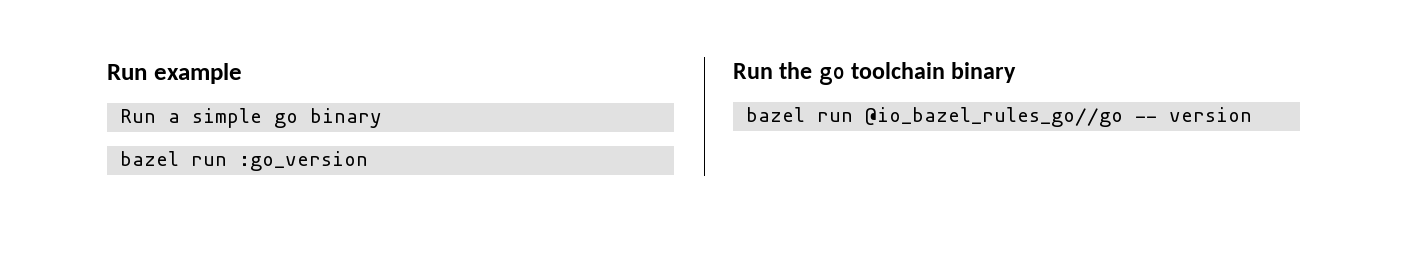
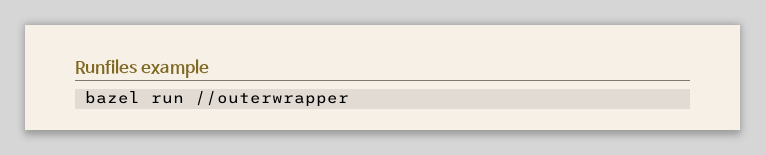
- Run example
+ Runfiles example
- Run a simple go binary
- bazel run :go_version
- Run the go toolchain binary
- bazel run @io_bazel_rules_go//go -- version
+ bazel run //outerwrapper

